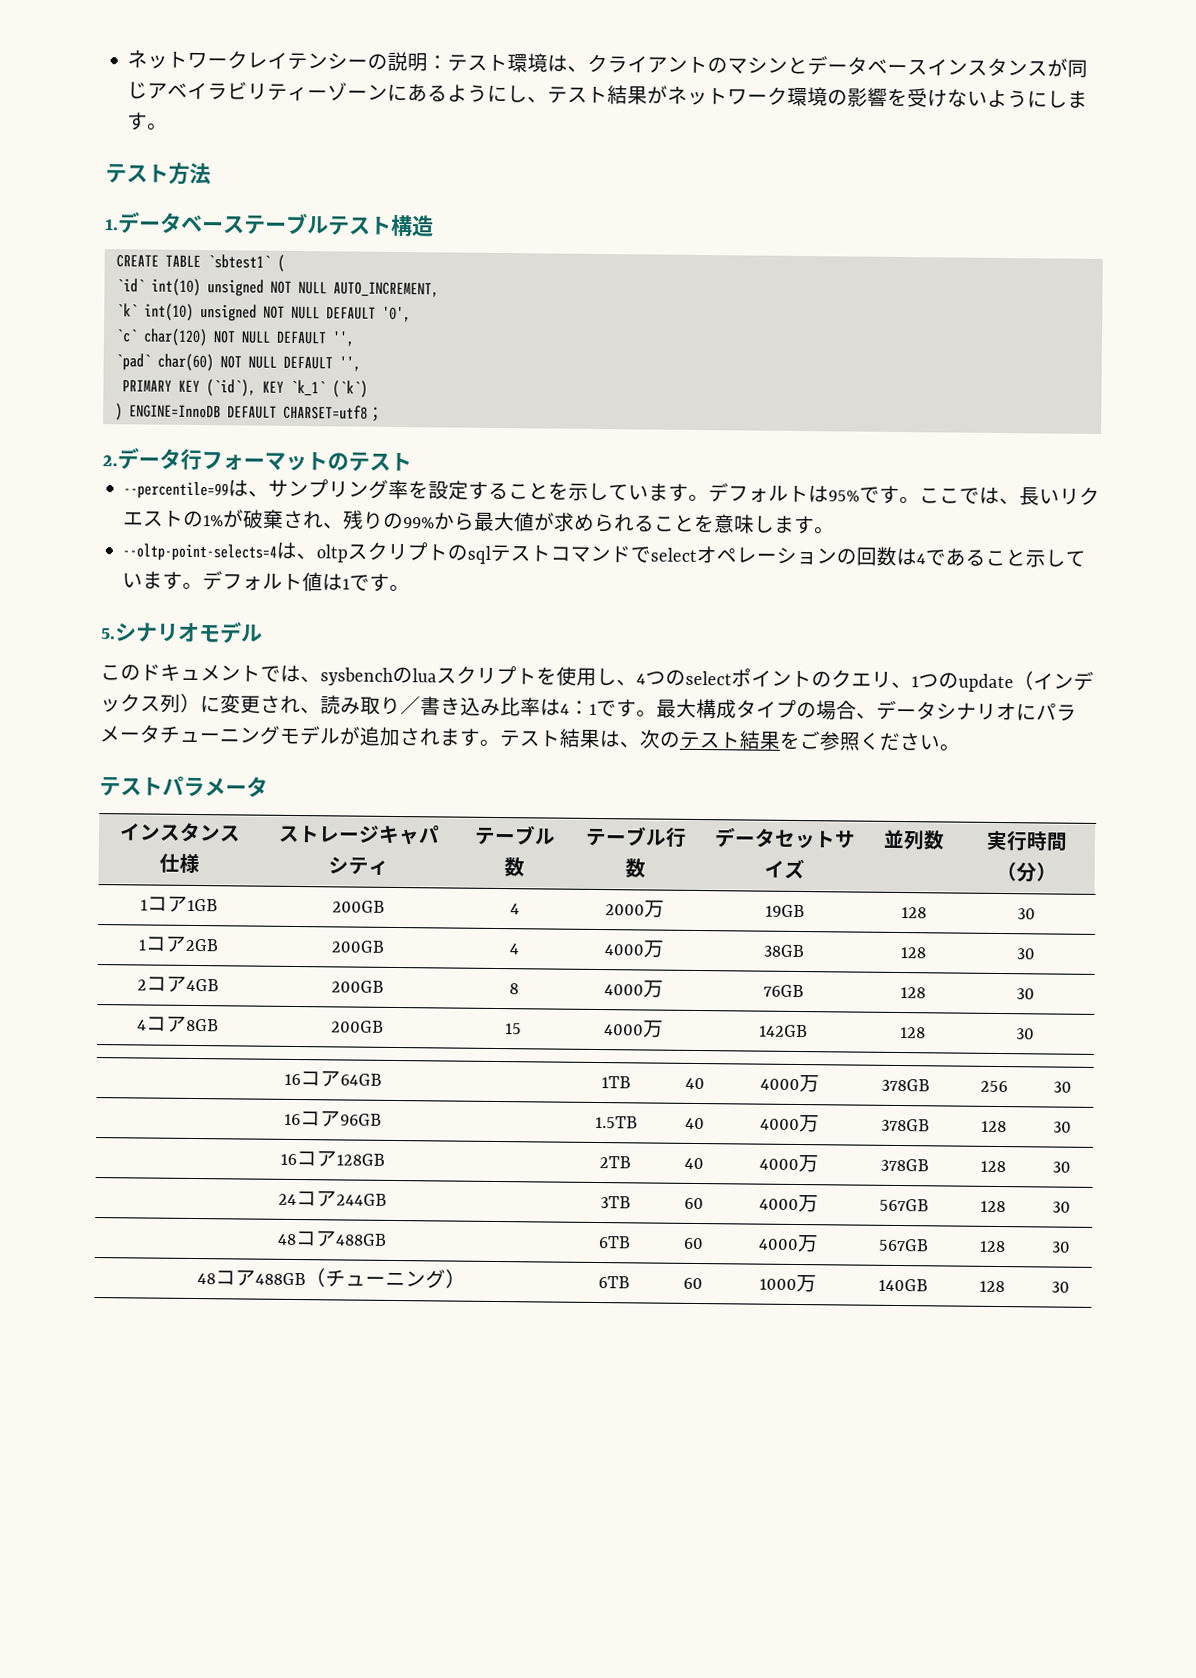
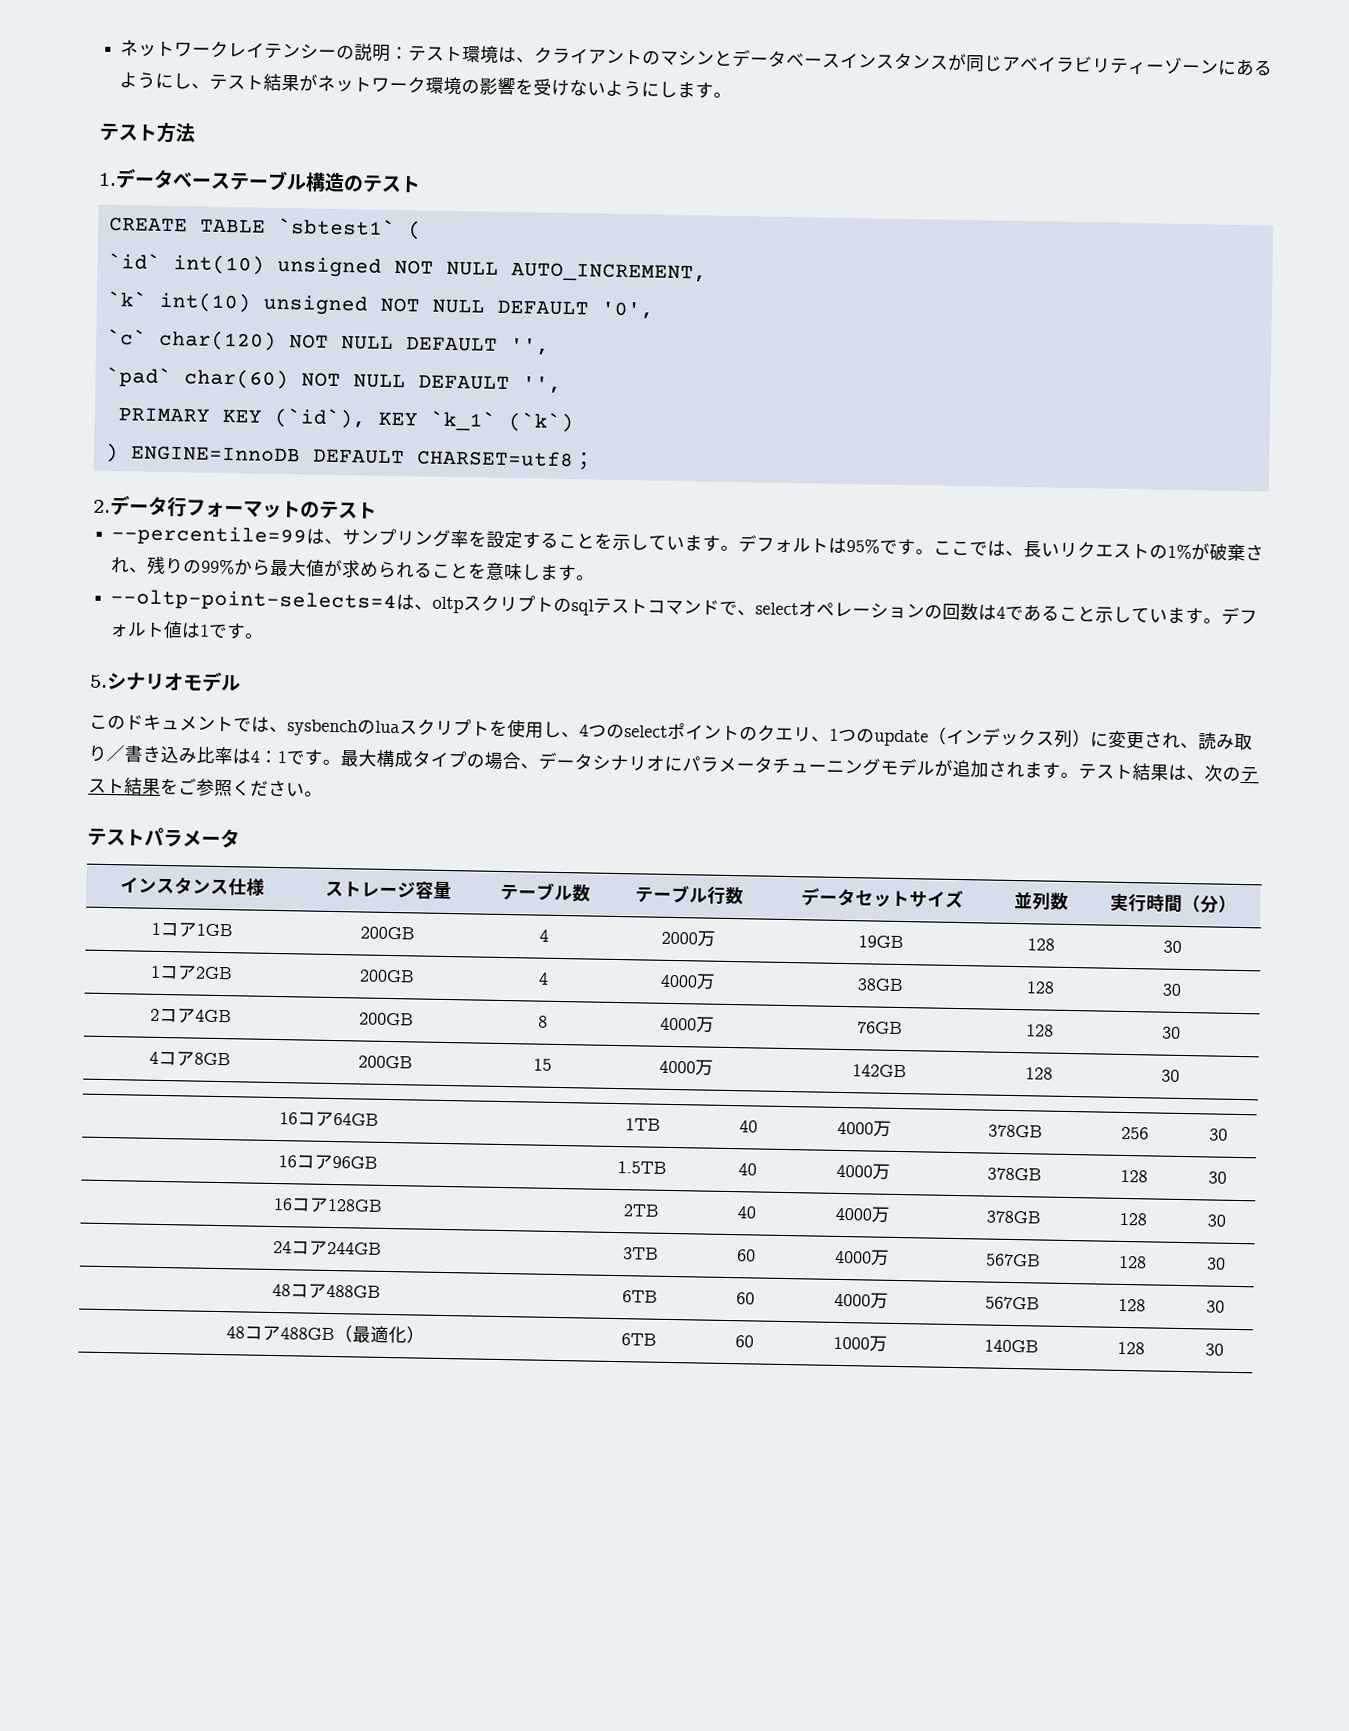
- 1.データベーステーブルテスト構造
+ 1.データベーステーブル構造のテスト
- --oltp-point-selects=4は、oltpスクリプトのsqlテストコマンドでselectオペレーションの回数は4であること示しています。
+ --oltp-point-selects=4は、oltpスクリプトのsqlテストコマンドで、selectオペレーションの回数は4であること示しています。
- インスタンス仕様 | ストレージキャパシティ | テーブル数 | テーブル行数 | データセットサイズ | 並列数 | 実行時間（分）
+ インスタンス仕様 | ストレージ容量 | テーブル数 | テーブル行数 | データセットサイズ | 並列数 | 実行時間（分）
- 48コア488GB（チューニング） | 6TB | 60 | 1000万 | 140GB | 128 | 30
+ 48コア488GB（最適化） | 6TB | 60 | 1000万 | 140GB | 128 | 30

